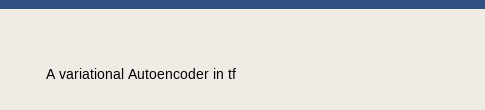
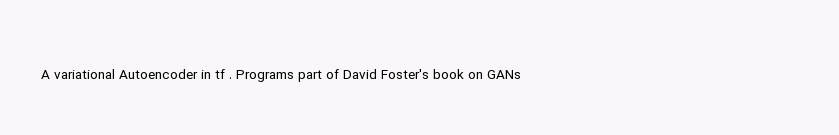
- A variational Autoencoder in tf
+ A variational Autoencoder in tf . Programs part of David Foster's book on GANs

